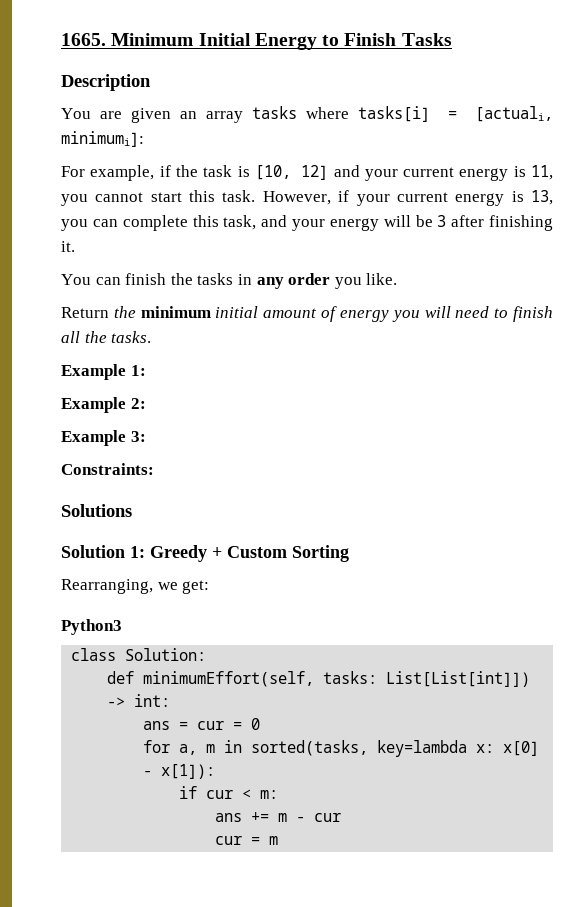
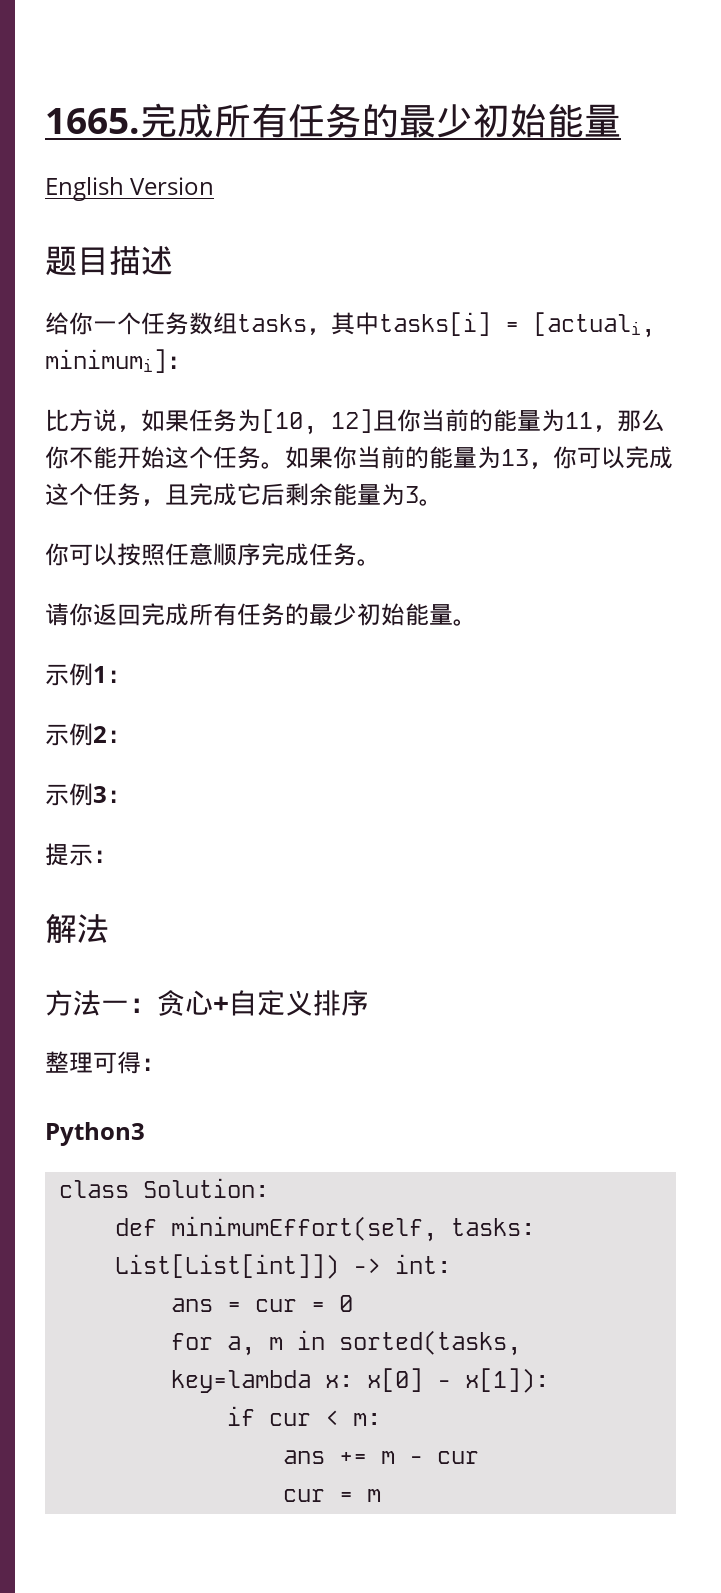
- 1665. Minimum Initial Energy to Finish Tasks
- Description
- You are given an array tasks where tasks[i] = [actuali, minimumi]:
- For example, if the task is [10, 12] and your current energy is 11, you cannot start this task. However, if your current energy is 13, you can complete this task, and your energy will be 3 after finishing it.
- You can finish the tasks in any order you like.
- Return the minimum initial amount of energy you will need to finish all the tasks.
- Example 1:
- Example 2:
- Example 3:
- Constraints:
- Solutions
- Solution 1: Greedy + Custom Sorting
- Rearranging, we get:
+ 1665.完成所有任务的最少初始能量
+ English Version
+ 题目描述
+ 给你一个任务数组tasks，其中tasks[i] = [actuali, minimumi]：
+ 比方说，如果任务为[10, 12]且你当前的能量为11，那么你不能开始这个任务。如果你当前的能量为13，你可以完成这个任务，且完成它后剩余能量为3。
+ 你可以按照任意顺序完成任务。
+ 请你返回完成所有任务的最少初始能量。
+ 示例1：
+ 示例2：
+ 示例3：
+ 提示：
+ 解法
+ 方法一：贪心+自定义排序
+ 整理可得：

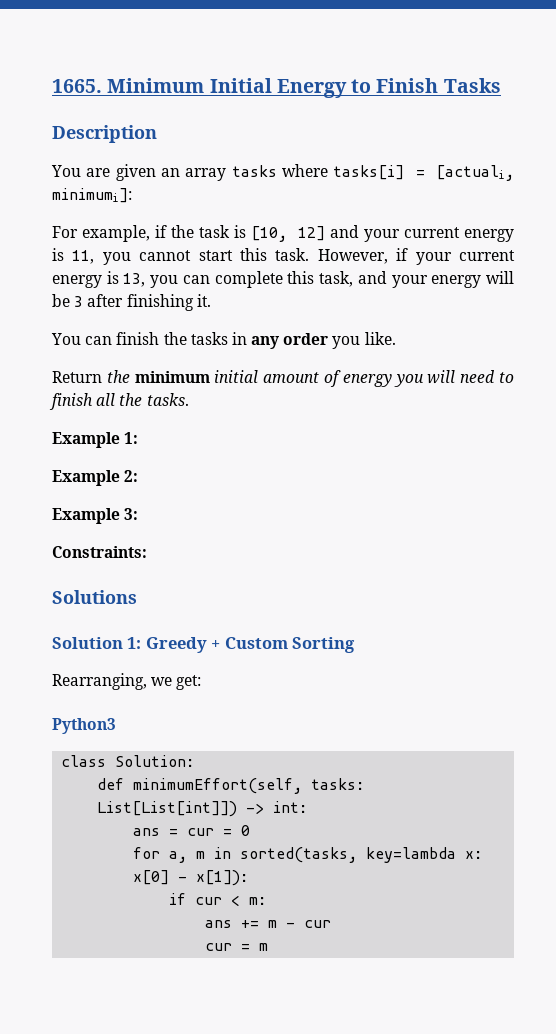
- 1665.完成所有任务的最少初始能量
- English Version
- 题目描述
- 给你一个任务数组tasks，其中tasks[i] = [actuali, minimumi]：
- 比方说，如果任务为[10, 12]且你当前的能量为11，那么你不能开始这个任务。如果你当前的能量为13，你可以完成这个任务，且完成它后剩余能量为3。
- 你可以按照任意顺序完成任务。
- 请你返回完成所有任务的最少初始能量。
- 示例1：
- 示例2：
- 示例3：
- 提示：
- 解法
- 方法一：贪心+自定义排序
- 整理可得：
+ 1665. Minimum Initial Energy to Finish Tasks
+ Description
+ You are given an array tasks where tasks[i] = [actuali, minimumi]:
+ For example, if the task is [10, 12] and your current energy is 11, you cannot start this task. However, if your current energy is 13, you can complete this task, and your energy will be 3 after finishing it.
+ You can finish the tasks in any order you like.
+ Return the minimum initial amount of energy you will need to finish all the tasks.
+ Example 1:
+ Example 2:
+ Example 3:
+ Constraints:
+ Solutions
+ Solution 1: Greedy + Custom Sorting
+ Rearranging, we get:

